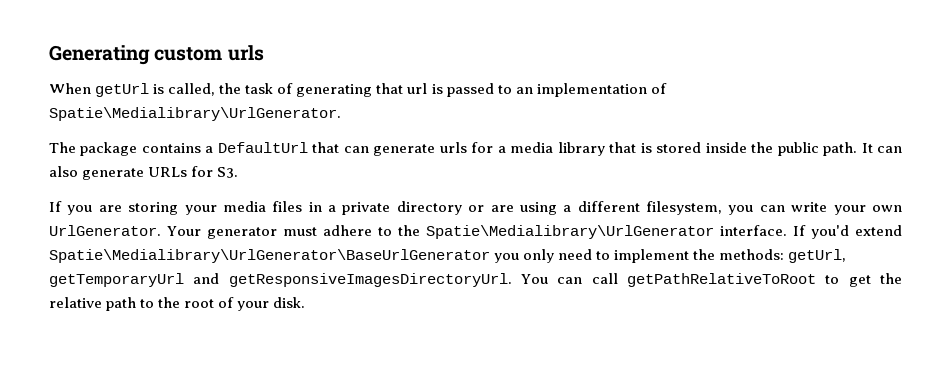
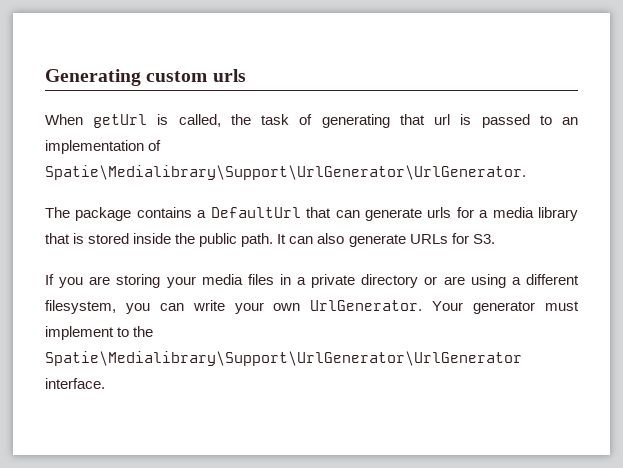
- When getUrl is called, the task of generating that url is passed to an implementation of Spatie\Medialibrary\UrlGenerator.
+ When getUrl is called, the task of generating that url is passed to an implementation of Spatie\Medialibrary\Support\UrlGenerator\UrlGenerator.
- Your generator must adhere to the Spatie\Medialibrary\UrlGenerator interface. If you'd extend Spatie\Medialibrary\UrlGenerator\BaseUrlGenerator you only need to implement the methods: getUrl, getTemporaryUrl and getResponsiveImagesDirectoryUrl. You can call getPathRelativeToRoot to get the relative path to the root of your disk.
+ Your generator must implement to the Spatie\Medialibrary\Support\UrlGenerator\UrlGenerator interface.

